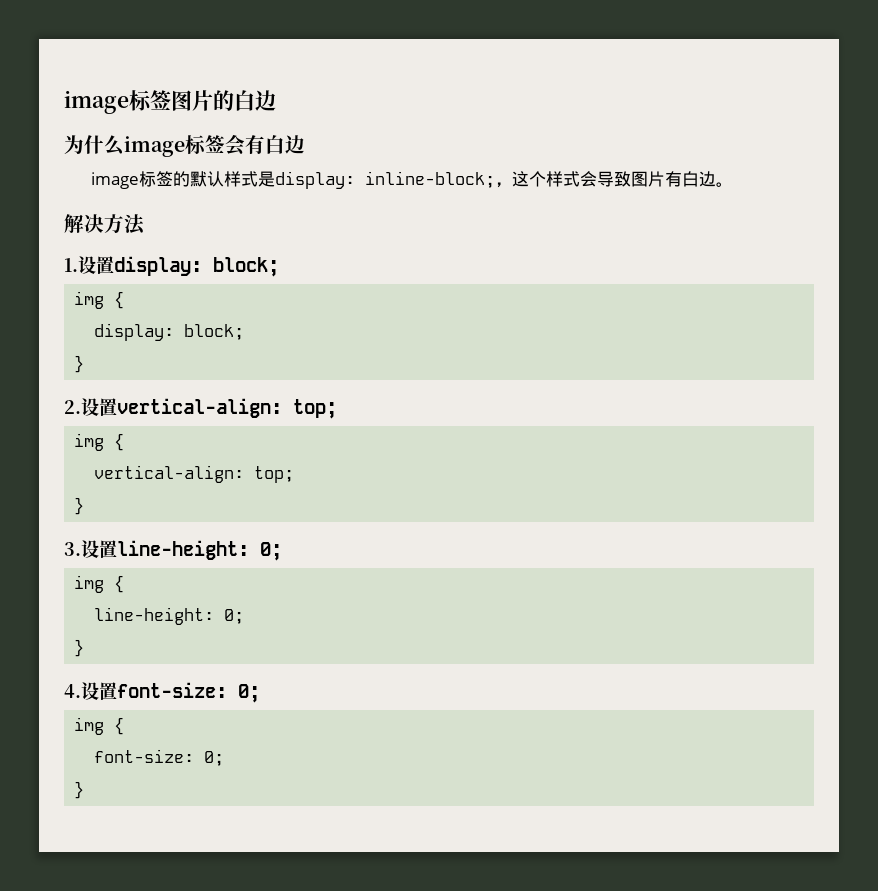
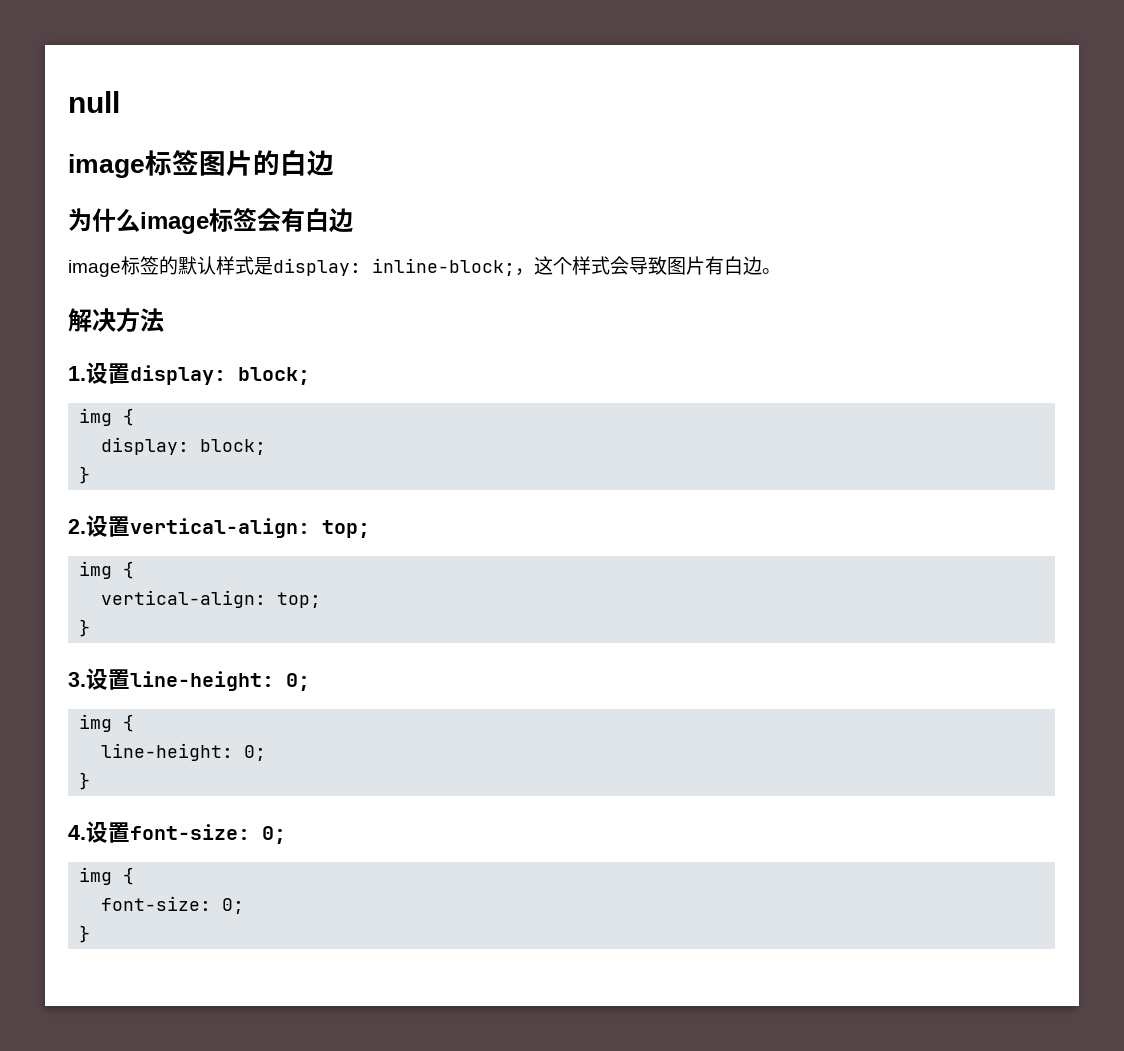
+ null

